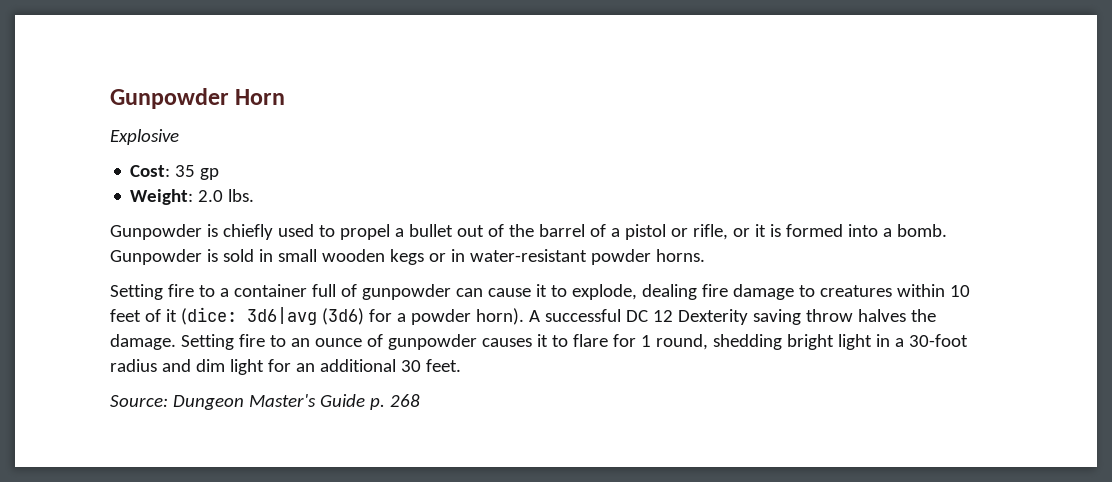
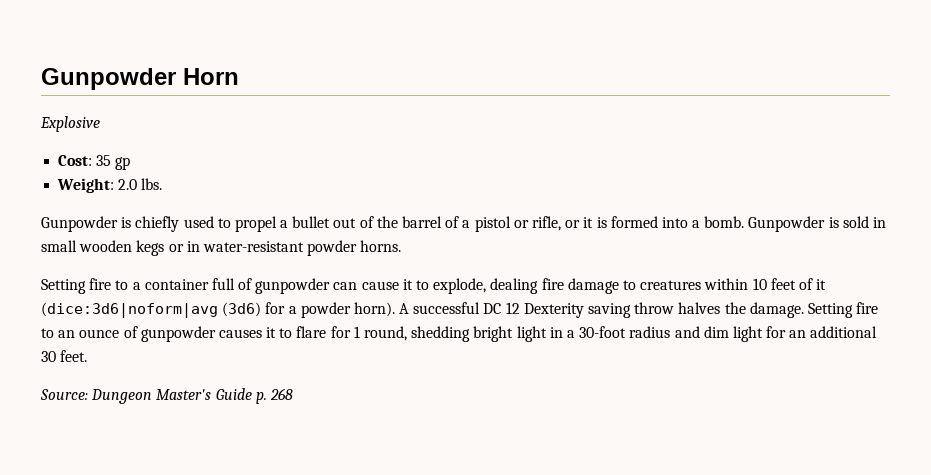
- Setting fire to a container full of gunpowder can cause it to explode, dealing fire damage to creatures within 10 feet of it (dice: 3d6|avg (3d6) for a powder horn).
+ Setting fire to a container full of gunpowder can cause it to explode, dealing fire damage to creatures within 10 feet of it (dice:3d6|noform|avg (3d6) for a powder horn).

